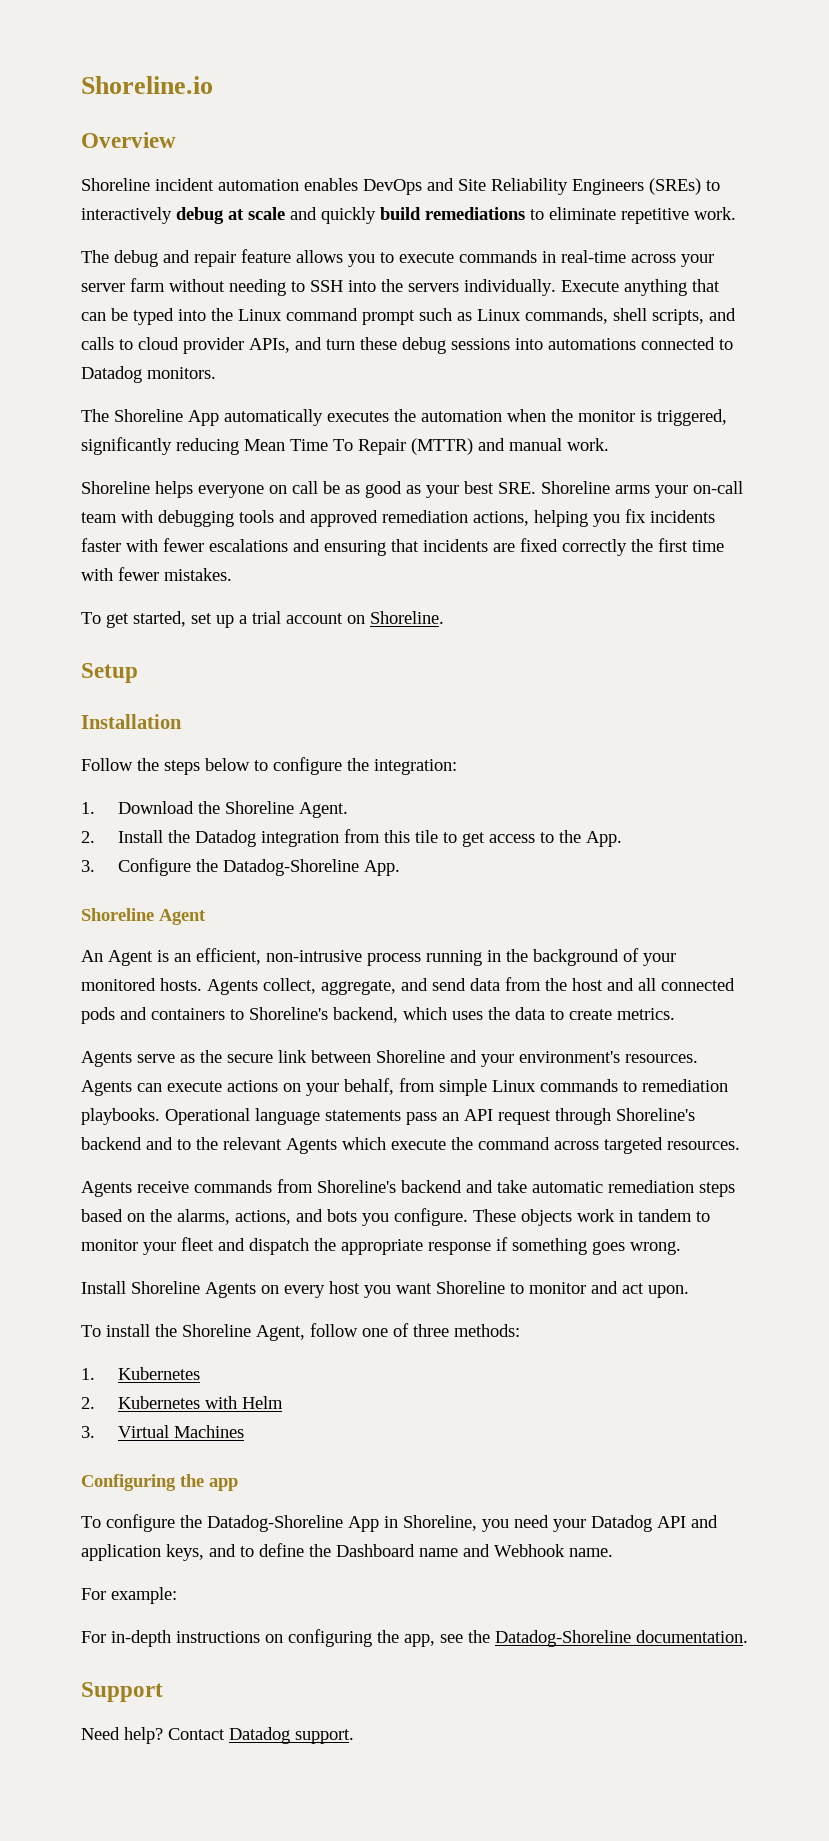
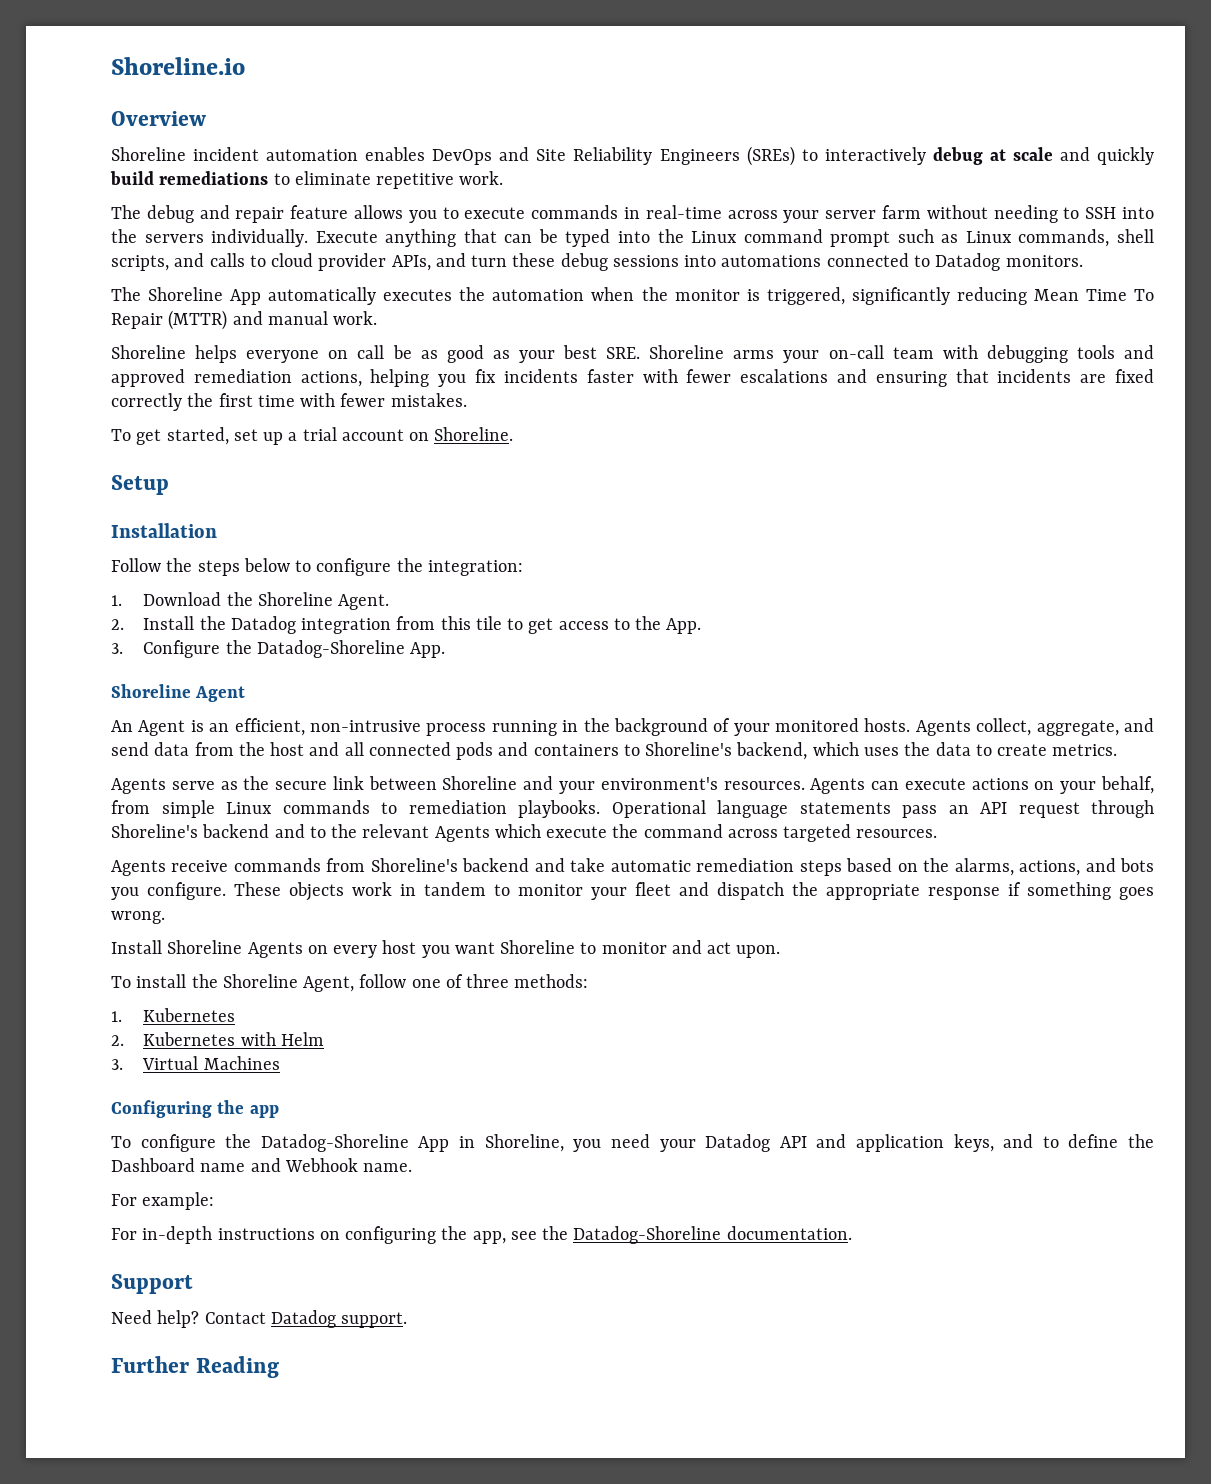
+ Further Reading

